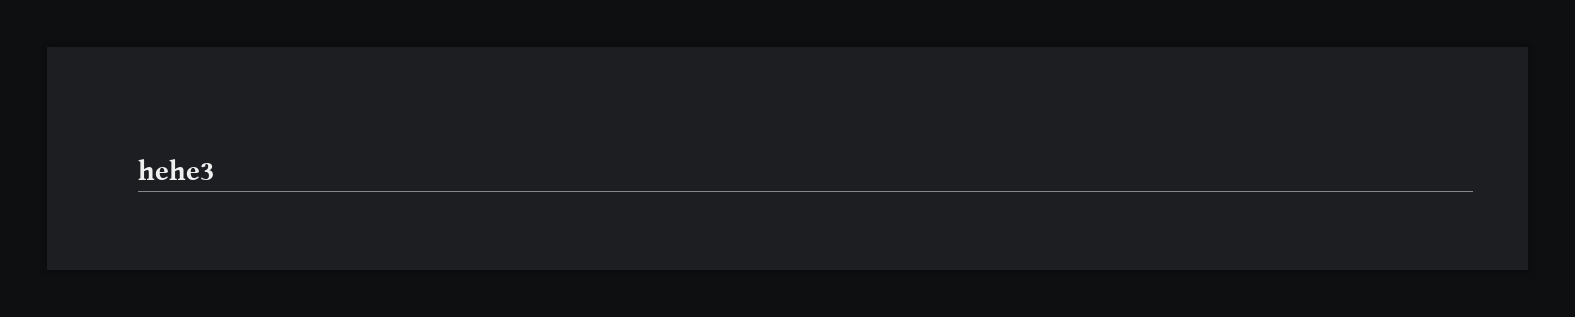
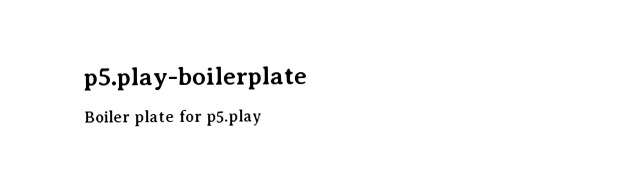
- hehe3
+ p5.play-boilerplate
+ Boiler plate for p5.play

